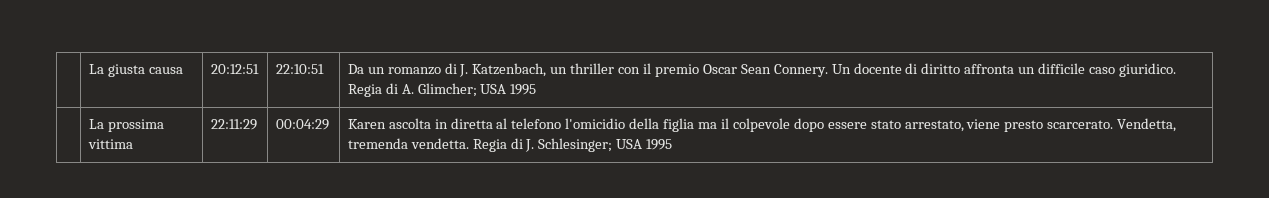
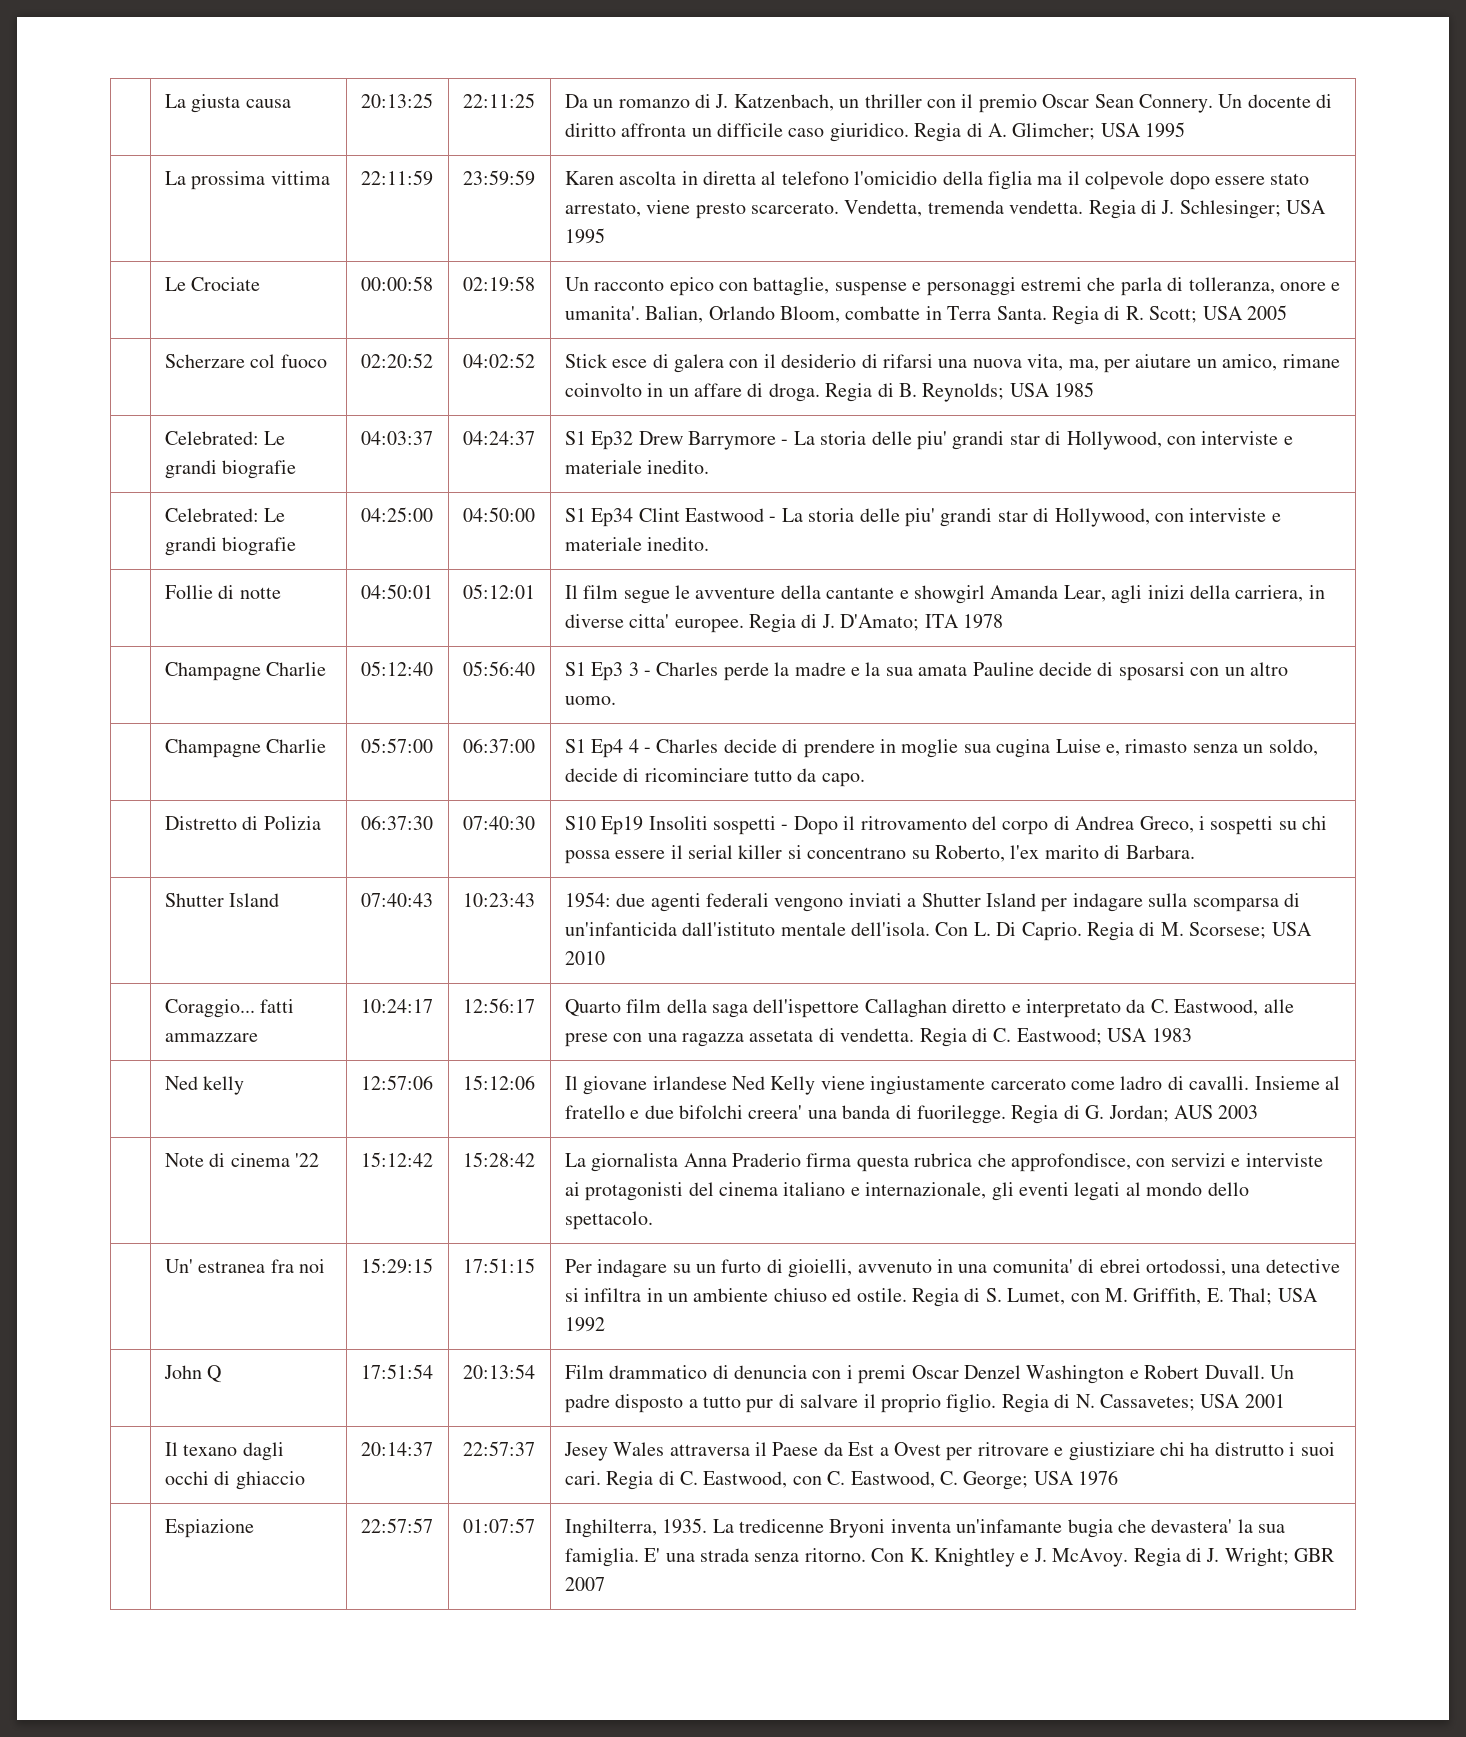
- | La giusta causa | 20:12:51 | 22:10:51 | Da un romanzo di J. Katzenbach, un thriller con il premio Oscar Sean Connery. Un docente di diritto affronta un difficile caso giuridico. Regia di A. Glimcher; USA 1995
+ | La giusta causa | 20:13:25 | 22:11:25 | Da un romanzo di J. Katzenbach, un thriller con il premio Oscar Sean Connery. Un docente di diritto affronta un difficile caso giuridico. Regia di A. Glimcher; USA 1995
- | La prossima vittima | 22:11:29 | 00:04:29 | Karen ascolta in diretta al telefono l'omicidio della figlia ma il colpevole dopo essere stato arrestato, viene presto scarcerato. Vendetta, tremenda vendetta. Regia di J. Schlesinger; USA 1995
+ | La prossima vittima | 22:11:59 | 23:59:59 | Karen ascolta in diretta al telefono l'omicidio della figlia ma il colpevole dopo essere stato arrestato, viene presto scarcerato. Vendetta, tremenda vendetta. Regia di J. Schlesinger; USA 1995
+ | Le Crociate | 00:00:58 | 02:19:58 | Un racconto epico con battaglie, suspense e personaggi estremi che parla di tolleranza, onore e umanita'. Balian, Orlando Bloom, combatte in Terra Santa. Regia di R. Scott; USA 2005
+ | Scherzare col fuoco | 02:20:52 | 04:02:52 | Stick esce di galera con il desiderio di rifarsi una nuova vita, ma, per aiutare un amico, rimane coinvolto in un affare di droga. Regia di B. Reynolds; USA 1985
+ | Celebrated: Le grandi biografie | 04:03:37 | 04:24:37 | S1 Ep32 Drew Barrymore - La storia delle piu' grandi star di Hollywood, con interviste e materiale inedito.
+ | Celebrated: Le grandi biografie | 04:25:00 | 04:50:00 | S1 Ep34 Clint Eastwood - La storia delle piu' grandi star di Hollywood, con interviste e materiale inedito.
+ | Follie di notte | 04:50:01 | 05:12:01 | Il film segue le avventure della cantante e showgirl Amanda Lear, agli inizi della carriera, in diverse citta' europee. Regia di J. D'Amato; ITA 1978
+ | Champagne Charlie | 05:12:40 | 05:56:40 | S1 Ep3 3 - Charles perde la madre e la sua amata Pauline decide di sposarsi con un altro uomo.
+ | Champagne Charlie | 05:57:00 | 06:37:00 | S1 Ep4 4 - Charles decide di prendere in moglie sua cugina Luise e, rimasto senza un soldo, decide di ricominciare tutto da capo.
+ | Distretto di Polizia | 06:37:30 | 07:40:30 | S10 Ep19 Insoliti sospetti - Dopo il ritrovamento del corpo di Andrea Greco, i sospetti su chi possa essere il serial killer si concentrano su Roberto, l'ex marito di Barbara.
+ | Shutter Island | 07:40:43 | 10:23:43 | 1954: due agenti federali vengono inviati a Shutter Island per indagare sulla scomparsa di un'infanticida dall'istituto mentale dell'isola. Con L. Di Caprio. Regia di M. Scorsese; USA 2010
+ | Coraggio... fatti ammazzare | 10:24:17 | 12:56:17 | Quarto film della saga dell'ispettore Callaghan diretto e interpretato da C. Eastwood, alle prese con una ragazza assetata di vendetta. Regia di C. Eastwood; USA 1983
+ | Ned kelly | 12:57:06 | 15:12:06 | Il giovane irlandese Ned Kelly viene ingiustamente carcerato come ladro di cavalli. Insieme al fratello e due bifolchi creera' una banda di fuorilegge. Regia di G. Jordan; AUS 2003
+ | Note di cinema '22 | 15:12:42 | 15:28:42 | La giornalista Anna Praderio firma questa rubrica che approfondisce, con servizi e interviste ai protagonisti del cinema italiano e internazionale, gli eventi legati al mondo dello spettacolo.
+ | Un' estranea fra noi | 15:29:15 | 17:51:15 | Per indagare su un furto di gioielli, avvenuto in una comunita' di ebrei ortodossi, una detective si infiltra in un ambiente chiuso ed ostile. Regia di S. Lumet, con M. Griffith, E. Thal; USA 1992
+ | John Q | 17:51:54 | 20:13:54 | Film drammatico di denuncia con i premi Oscar Denzel Washington e Robert Duvall. Un padre disposto a tutto pur di salvare il proprio figlio. Regia di N. Cassavetes; USA 2001
+ | Il texano dagli occhi di ghiaccio | 20:14:37 | 22:57:37 | Jesey Wales attraversa il Paese da Est a Ovest per ritrovare e giustiziare chi ha distrutto i suoi cari. Regia di C. Eastwood, con C. Eastwood, C. George; USA 1976
+ | Espiazione | 22:57:57 | 01:07:57 | Inghilterra, 1935. La tredicenne Bryoni inventa un'infamante bugia che devastera' la sua famiglia. E' una strada senza ritorno. Con K. Knightley e J. McAvoy. Regia di J. Wright; GBR 2007

